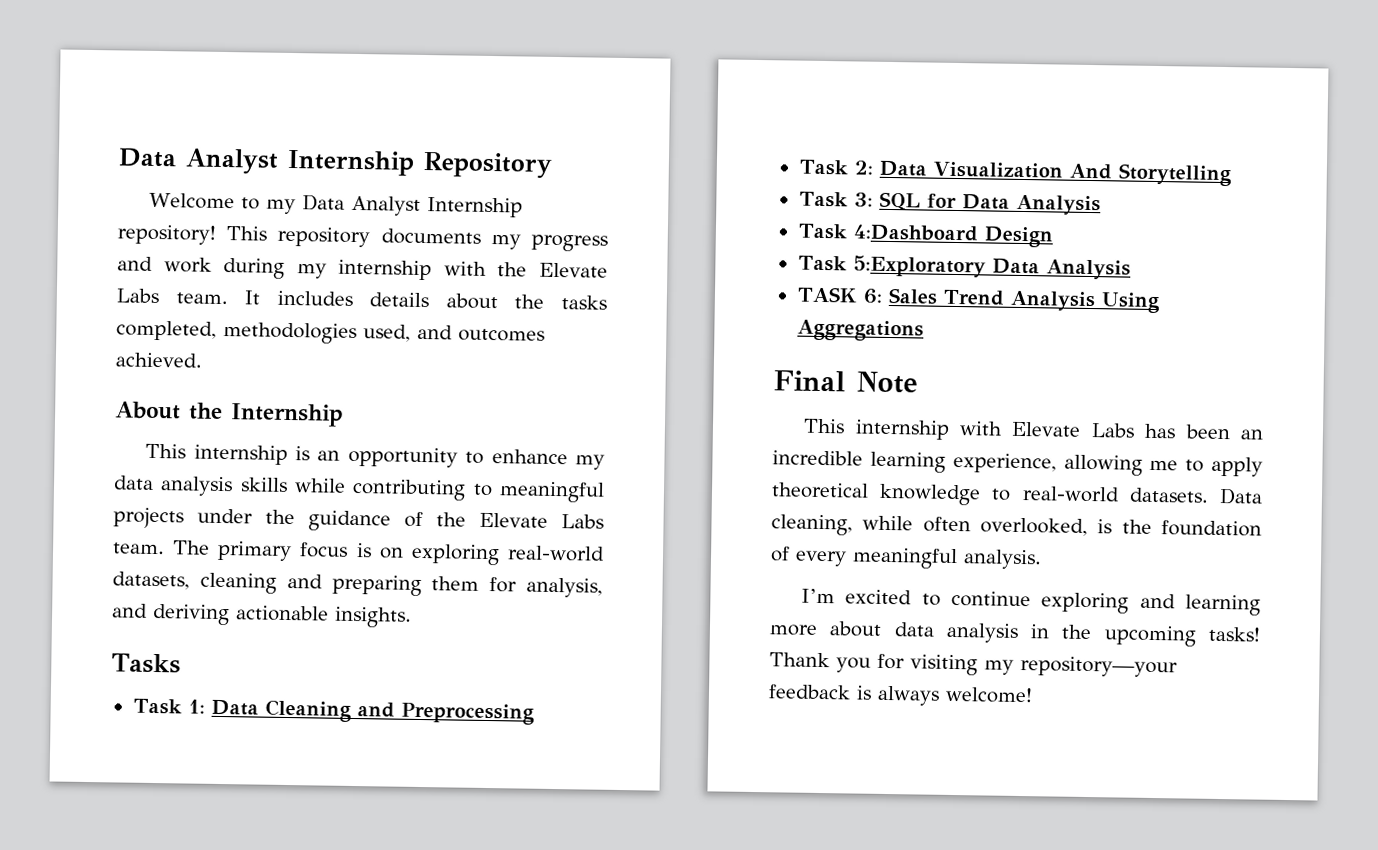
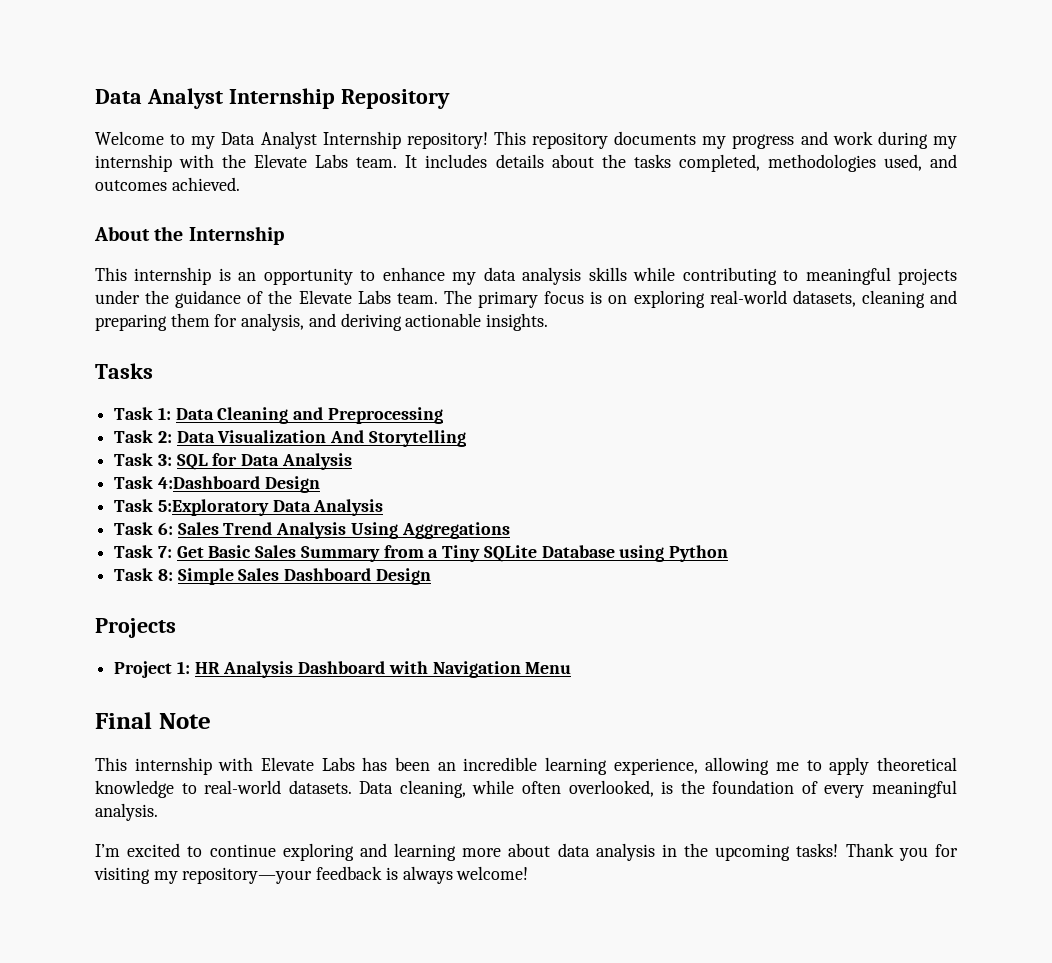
- TASK 6: Sales Trend Analysis Using Aggregations
+ Task 6: Sales Trend Analysis Using Aggregations
+ Task 7: Get Basic Sales Summary from a Tiny SQLite Database using Python
+ Task 8: Simple Sales Dashboard Design
+ Projects
+ Project 1: HR Analysis Dashboard with Navigation Menu

